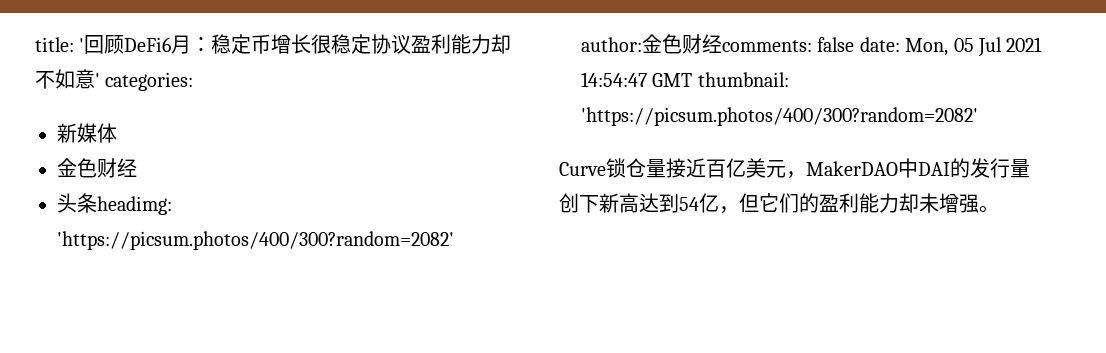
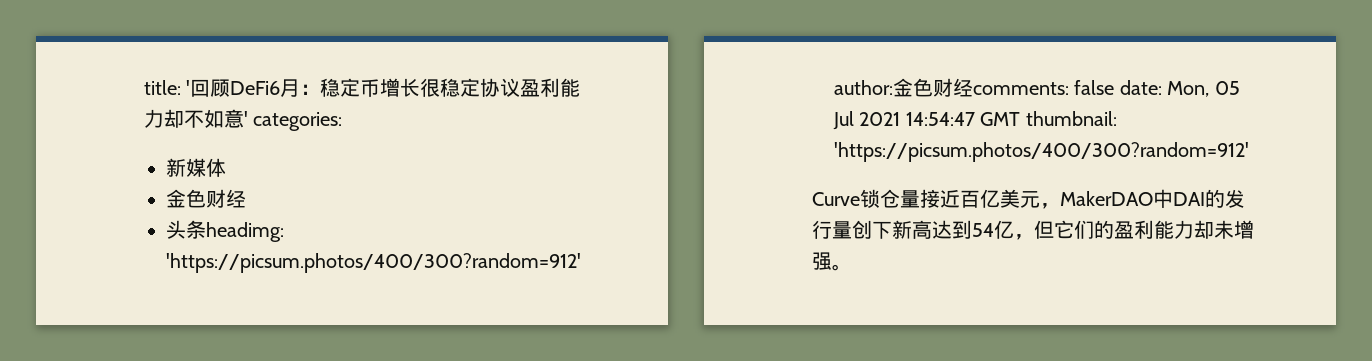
- 头条headimg: 'https://picsum.photos/400/300?random=2082' author:金色财经comments: false date: Mon, 05 Jul 2021 14:54:47 GMT thumbnail: 'https://picsum.photos/400/300?random=2082'
+ 头条headimg: 'https://picsum.photos/400/300?random=912' author:金色财经comments: false date: Mon, 05 Jul 2021 14:54:47 GMT thumbnail: 'https://picsum.photos/400/300?random=912'

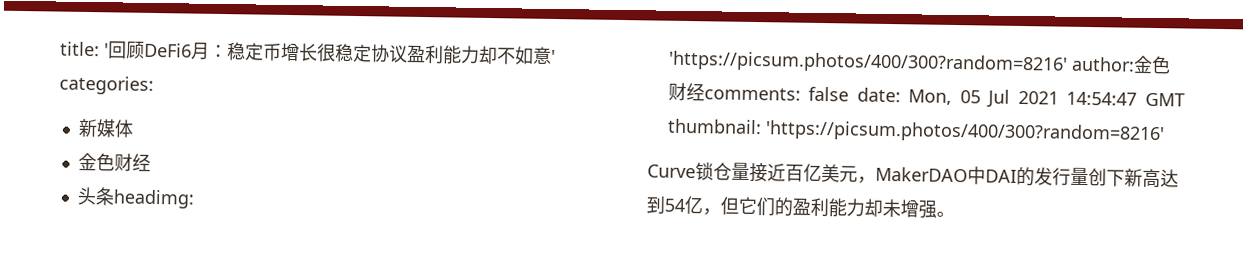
- 头条headimg: 'https://picsum.photos/400/300?random=912' author:金色财经comments: false date: Mon, 05 Jul 2021 14:54:47 GMT thumbnail: 'https://picsum.photos/400/300?random=912'
+ 头条headimg: 'https://picsum.photos/400/300?random=8216' author:金色财经comments: false date: Mon, 05 Jul 2021 14:54:47 GMT thumbnail: 'https://picsum.photos/400/300?random=8216'

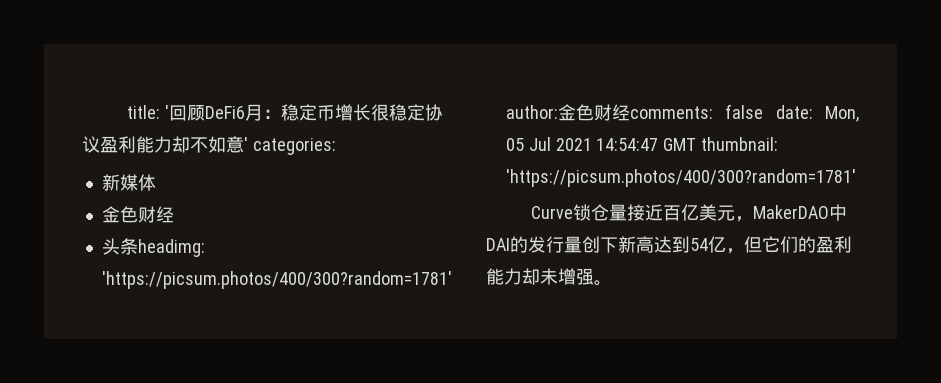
- 头条headimg: 'https://picsum.photos/400/300?random=8216' author:金色财经comments: false date: Mon, 05 Jul 2021 14:54:47 GMT thumbnail: 'https://picsum.photos/400/300?random=8216'
+ 头条headimg: 'https://picsum.photos/400/300?random=1781' author:金色财经comments: false date: Mon, 05 Jul 2021 14:54:47 GMT thumbnail: 'https://picsum.photos/400/300?random=1781'

